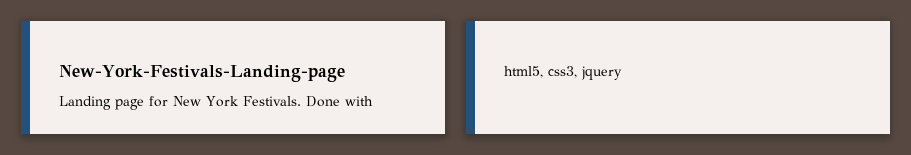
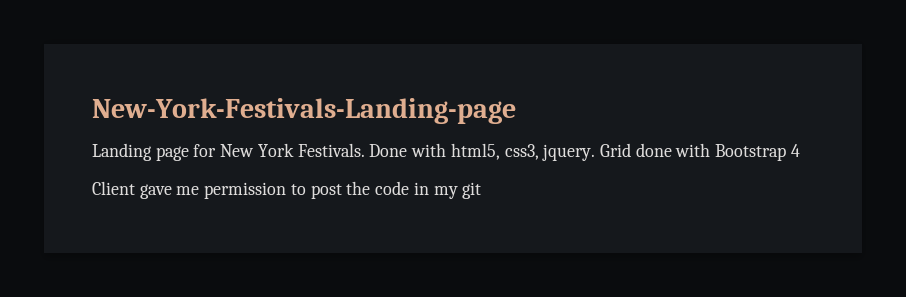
- Done with html5, css3, jquery
+ Done with html5, css3, jquery. Grid done with Bootstrap 4
+ Client gave me permission to post the code in my git

